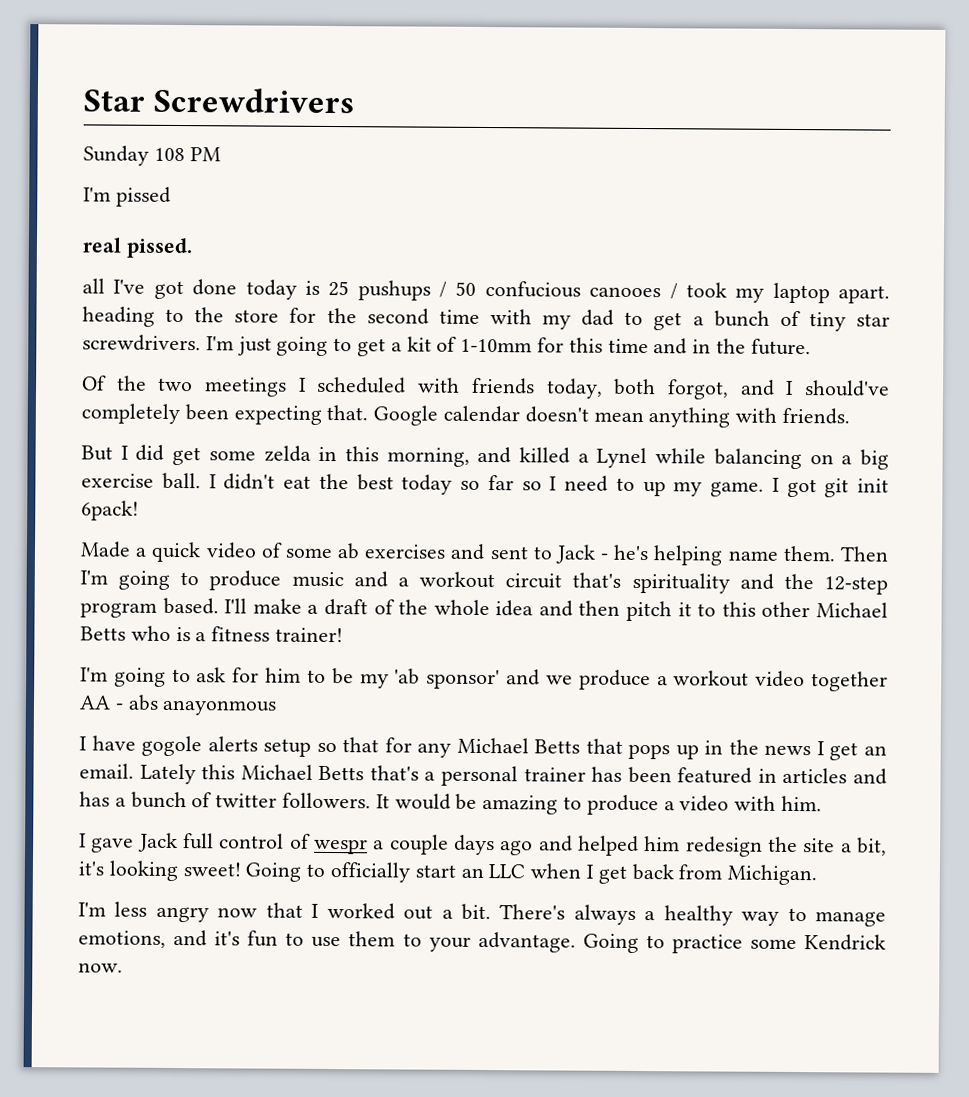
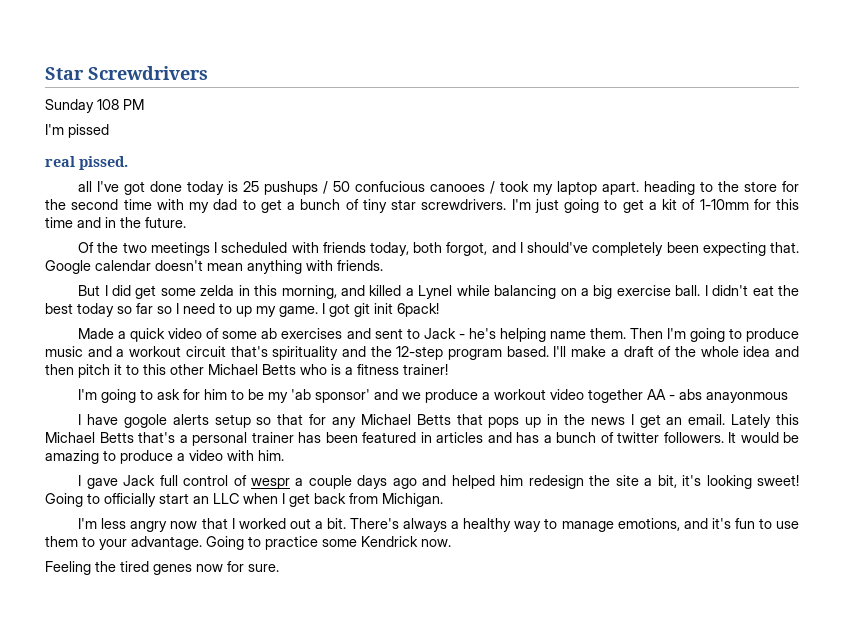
+ Feeling the tired genes now for sure.

